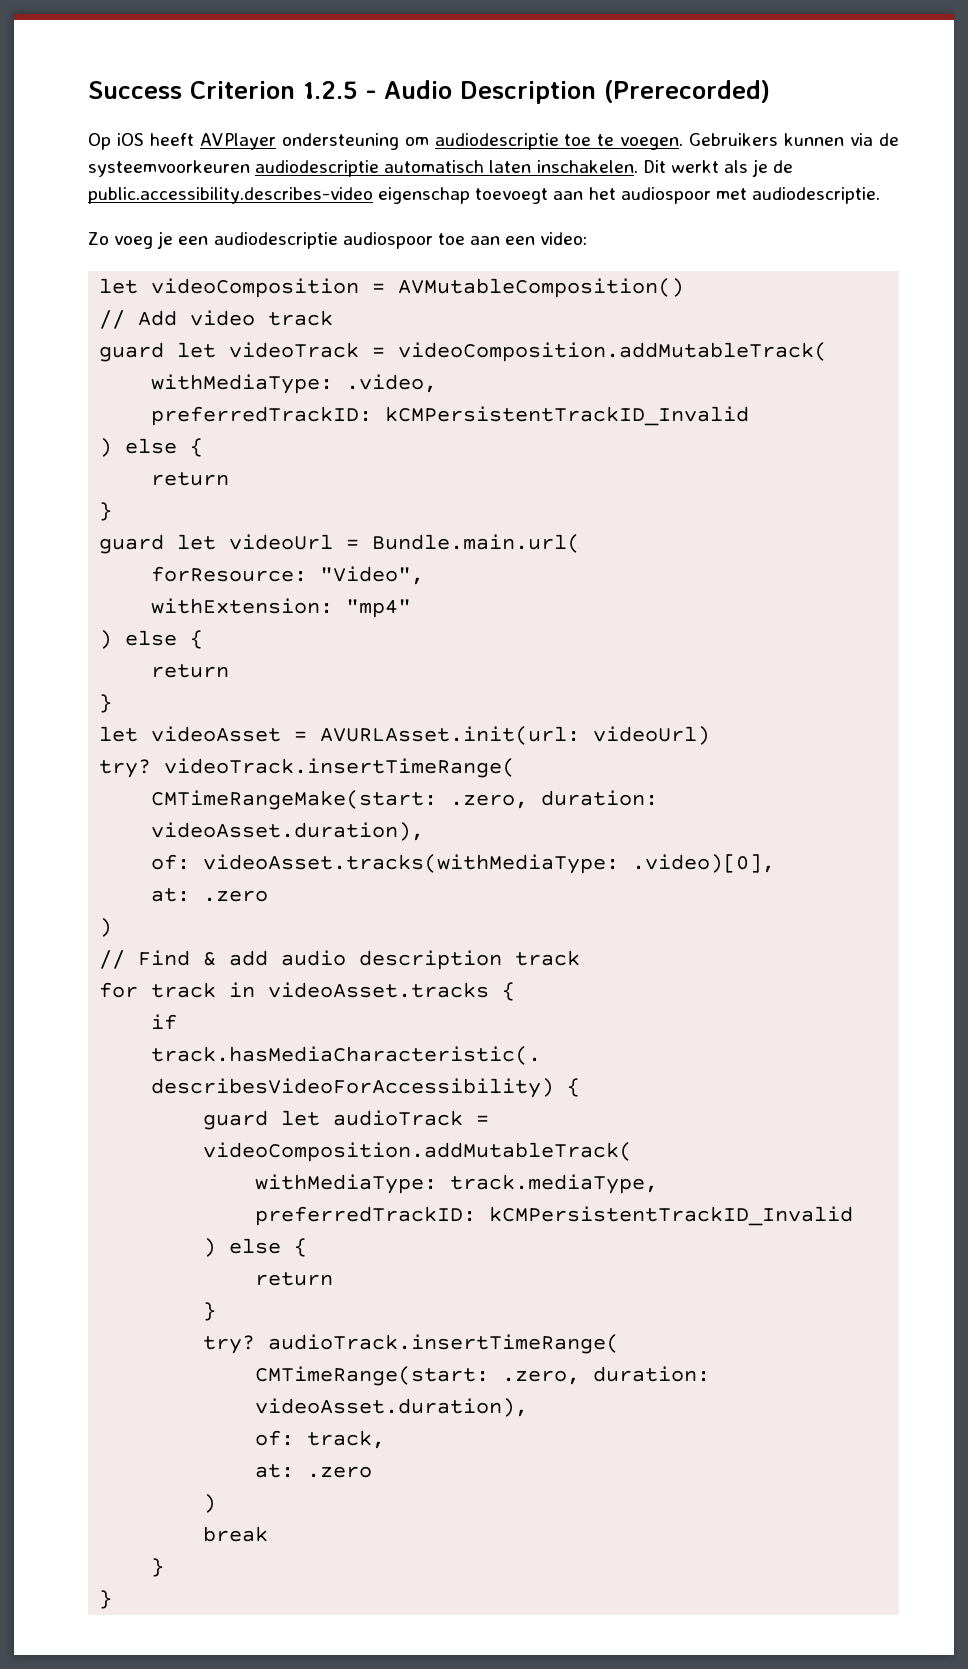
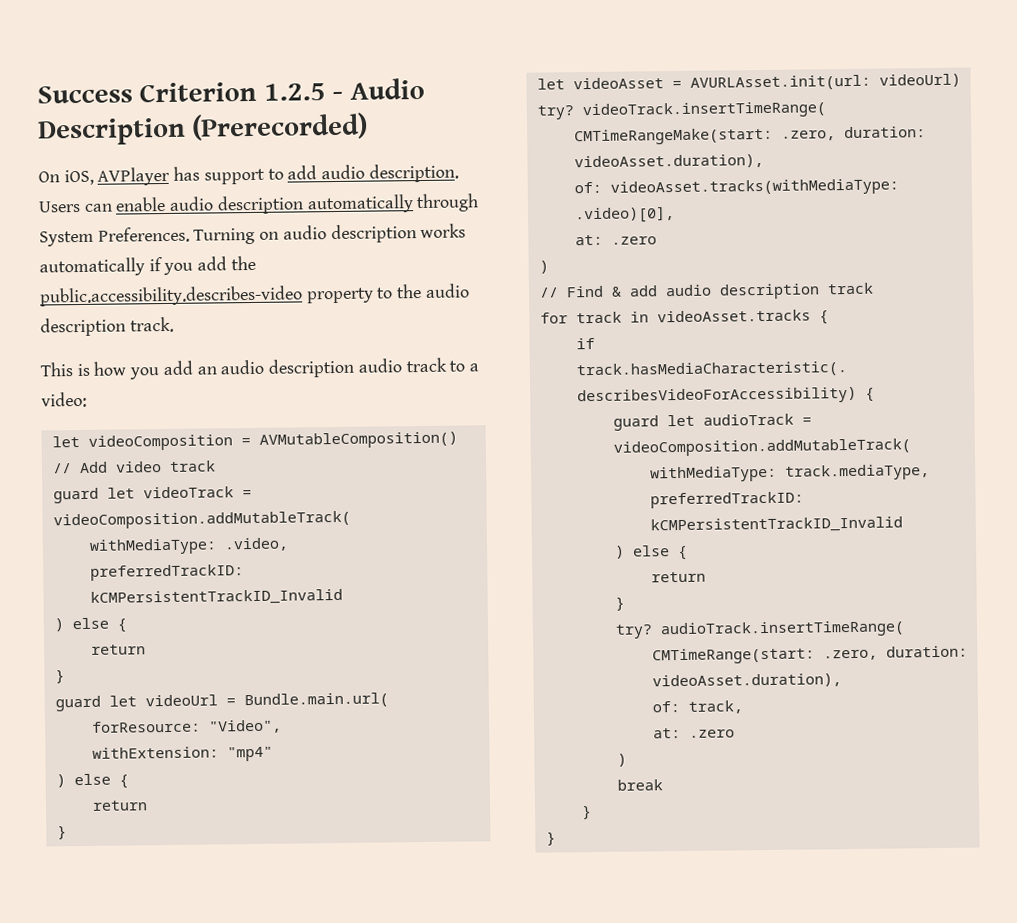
- Op iOS heeft AVPlayer ondersteuning om audiodescriptie toe te voegen. Gebruikers kunnen via de systeemvoorkeuren audiodescriptie automatisch laten inschakelen. Dit werkt als je de public.accessibility.describes-video eigenschap toevoegt aan het audiospoor met audiodescriptie.
- Zo voeg je een audiodescriptie audiospoor toe aan een video:
+ On iOS, AVPlayer has support to add audio description. Users can enable audio description automatically through System Preferences. Turning on audio description works automatically if you add the public.accessibility.describes-video property to the audio description track.
+ This is how you add an audio description audio track to a video:

